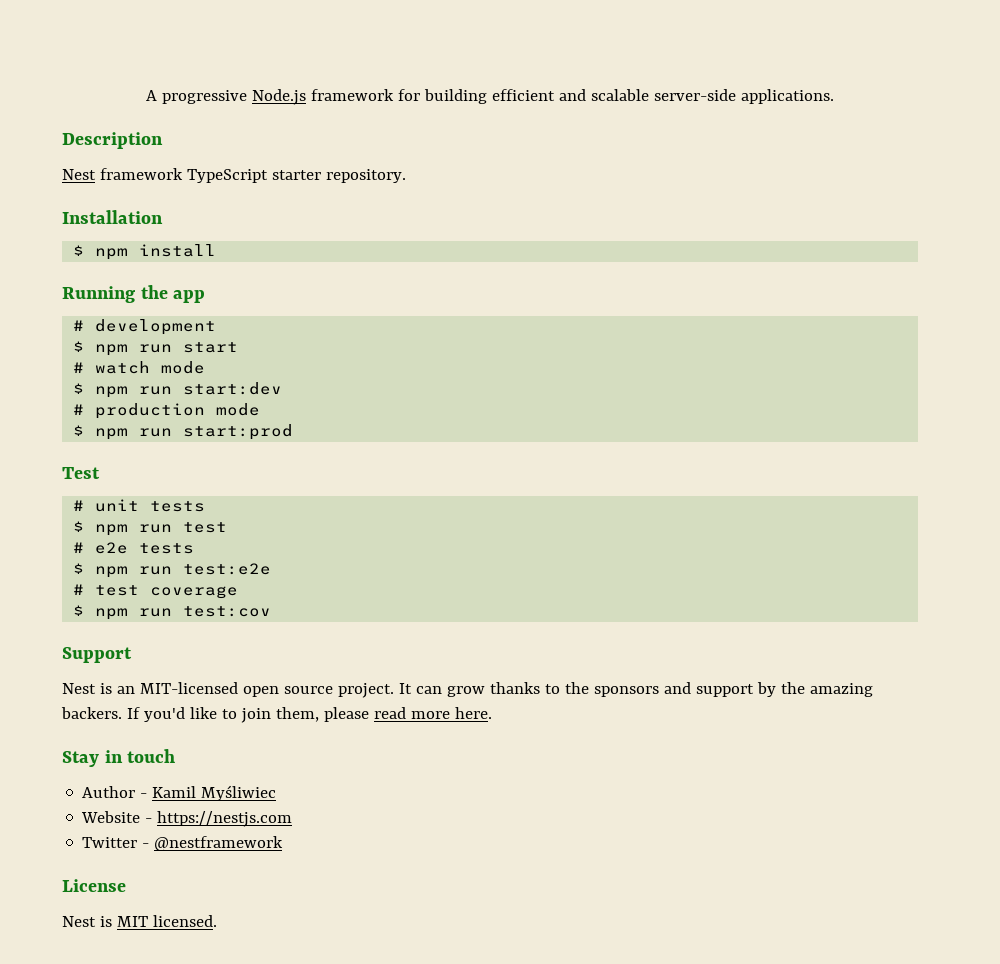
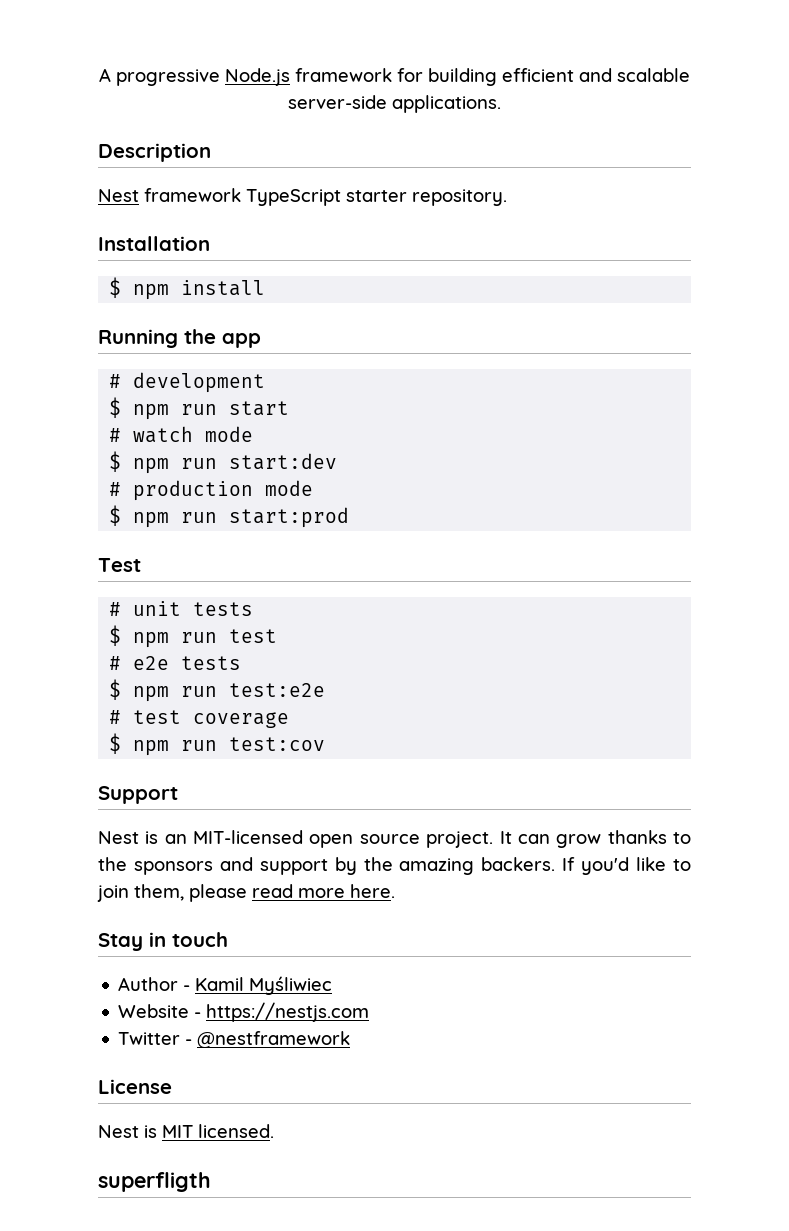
+ superfligth

